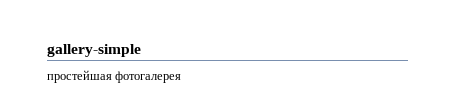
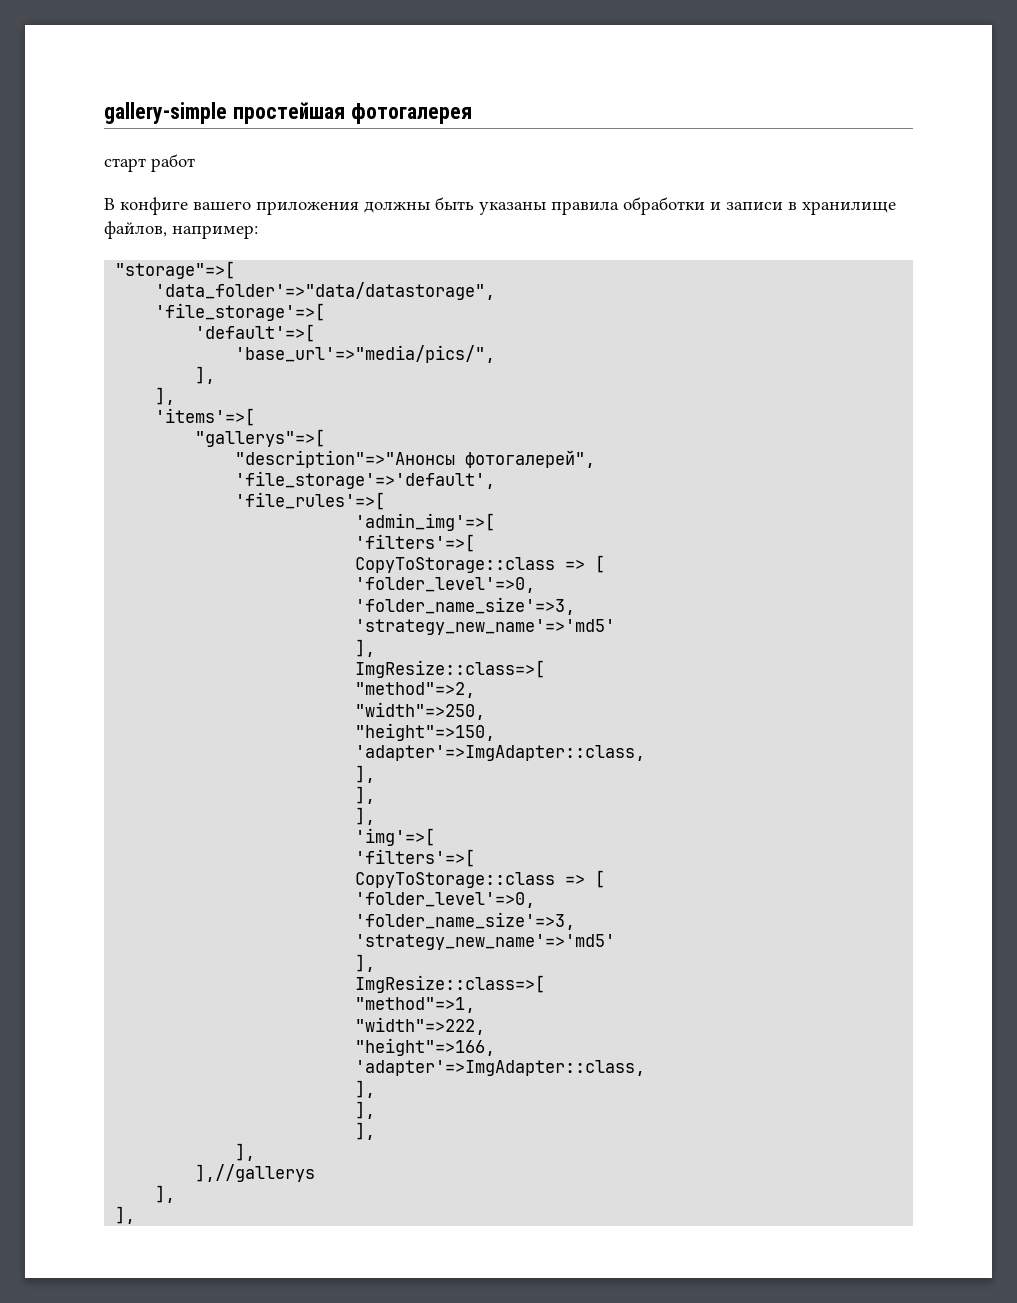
- gallery-simple
- простейшая фотогалерея
+ gallery-simple простейшая фотогалерея
+ старт работ
+ В конфиге вашего приложения должны быть указаны правила обработки и записи в хранилище файлов, например:
+ "storage"=>[
+ 'data_folder'=>"data/datastorage",
+ 'file_storage'=>[
+ 'default'=>[
+ 'base_url'=>"media/pics/",
+ ],
+ ],
+ 'items'=>[
+ "gallerys"=>[
+ "description"=>"Анонсы фотогалерей",
+ 'file_storage'=>'default',
+ 'file_rules'=>[
+ 'admin_img'=>[
+ 'filters'=>[
+ CopyToStorage::class => [
+ 'folder_level'=>0,
+ 'folder_name_size'=>3,
+ 'strategy_new_name'=>'md5'
+ ],
+ ImgResize::class=>[
+ "method"=>2,
+ "width"=>250,
+ "height"=>150,
+ 'adapter'=>ImgAdapter::class,
+ ],
+ ],
+ ],
+ 'img'=>[
+ 'filters'=>[
+ CopyToStorage::class => [
+ 'folder_level'=>0,
+ 'folder_name_size'=>3,
+ 'strategy_new_name'=>'md5'
+ ],
+ ImgResize::class=>[
+ "method"=>1,
+ "width"=>222,
+ "height"=>166,
+ 'adapter'=>ImgAdapter::class,
+ ],
+ ],
+ ],
+ ],
+ ],//gallerys
+ ],
+ ],

